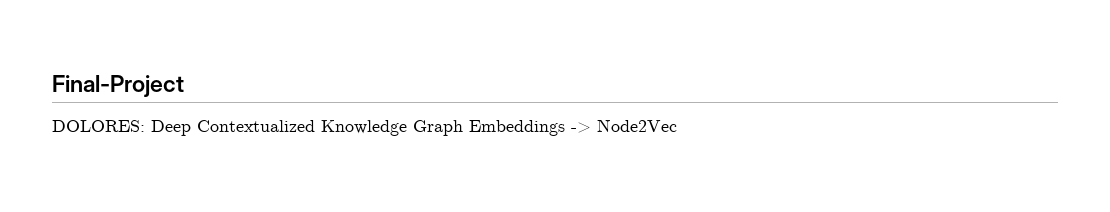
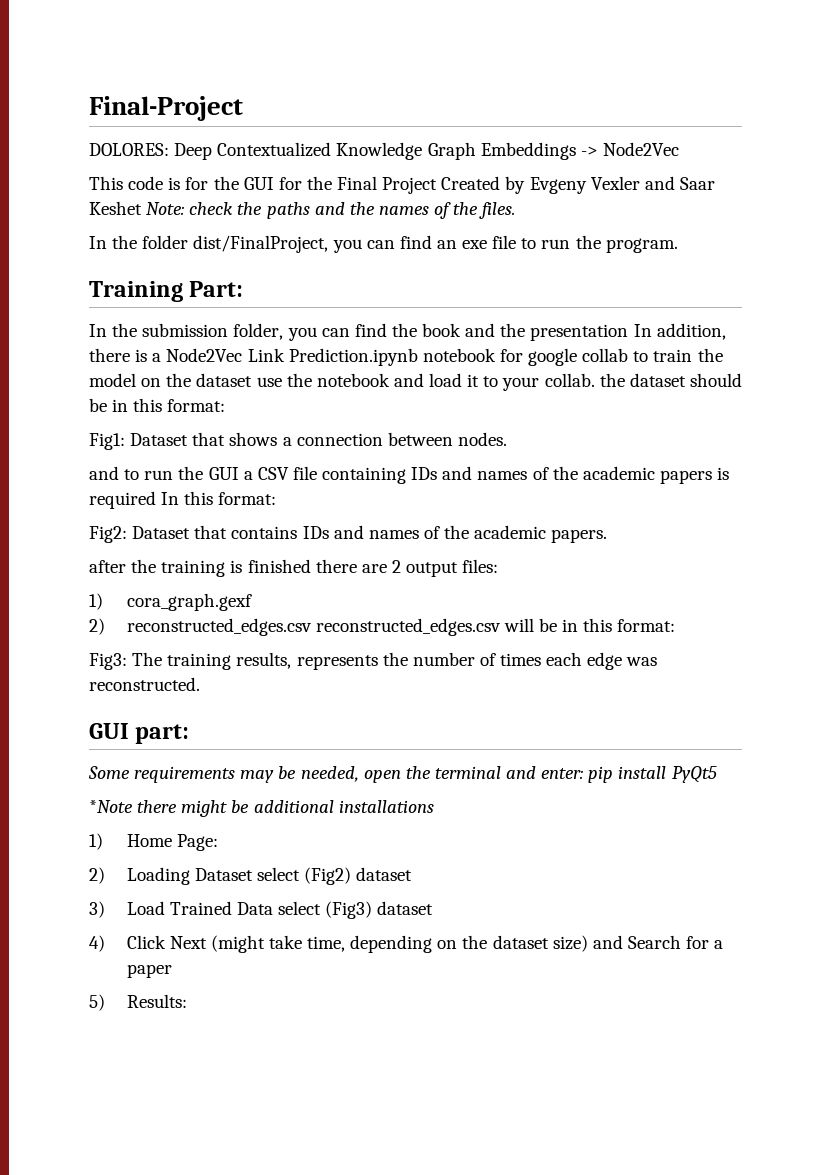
+ This code is for the GUI for the Final Project Created by Evgeny Vexler and Saar Keshet Note: check the paths and the names of the files.
+ In the folder dist/FinalProject, you can find an exe file to run the program.
+ Training Part:
+ In the submission folder, you can find the book and the presentation In addition, there is a Node2Vec Link Prediction.ipynb notebook for google collab to train the model on the dataset use the notebook and load it to your collab. the dataset should be in this format:
+ Fig1: Dataset that shows a connection between nodes.
+ and to run the GUI a CSV file containing IDs and names of the academic papers is required In this format:
+ Fig2: Dataset that contains IDs and names of the academic papers.
+ after the training is finished there are 2 output files:
+ 1) cora_graph.gexf
+ 2) reconstructed_edges.csv reconstructed_edges.csv will be in this format:
+ Fig3: The training results, represents the number of times each edge was reconstructed.
+ GUI part:
+ Some requirements may be needed, open the terminal and enter: pip install PyQt5
+ *Note there might be additional installations
+ 1) Home Page:
+ 2) Loading Dataset select (Fig2) dataset
+ 3) Load Trained Data select (Fig3) dataset
+ 4) Click Next (might take time, depending on the dataset size) and Search for a paper
+ 5) Results:

